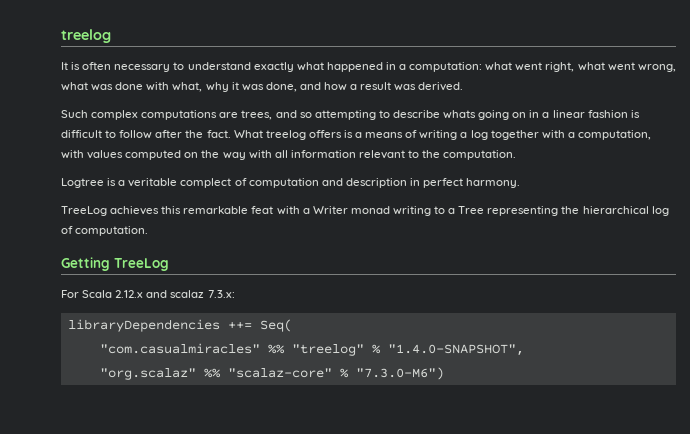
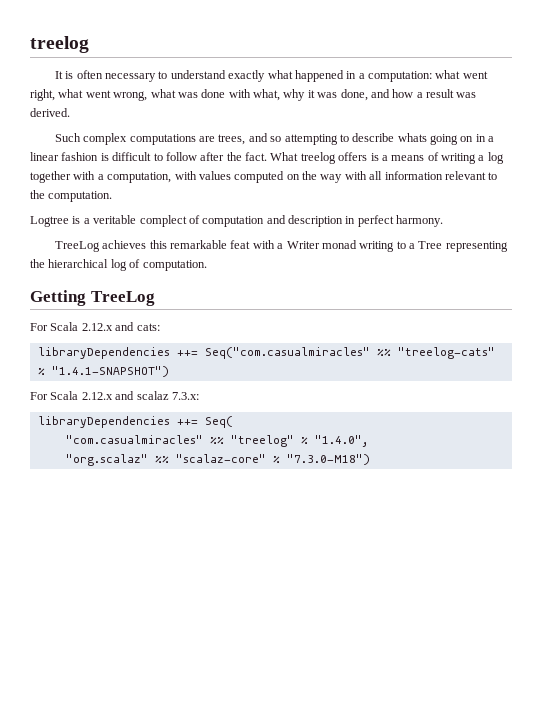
+ For Scala 2.12.x and cats:
+ libraryDependencies ++= Seq("com.casualmiracles" %% "treelog-cats" % "1.4.1-SNAPSHOT")
- "com.casualmiracles" %% "treelog" % "1.4.0-SNAPSHOT",
+ "com.casualmiracles" %% "treelog" % "1.4.0",
- "org.scalaz" %% "scalaz-core" % "7.3.0-M6")
+ "org.scalaz" %% "scalaz-core" % "7.3.0-M18")

